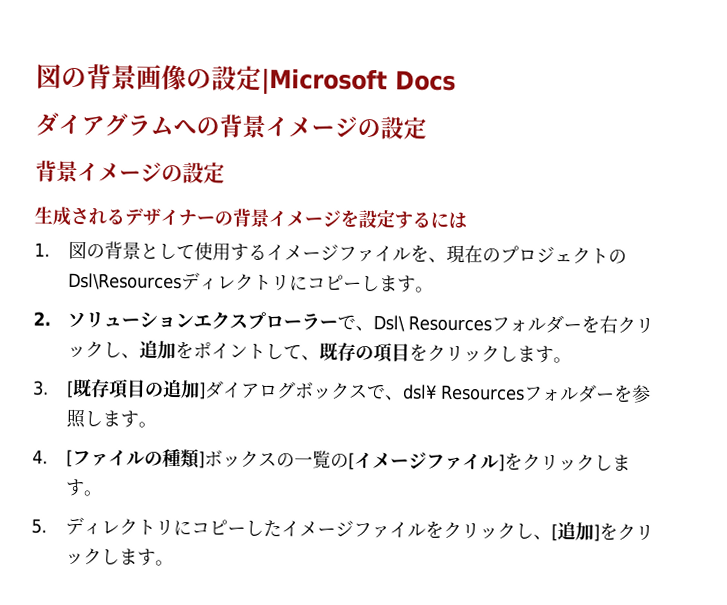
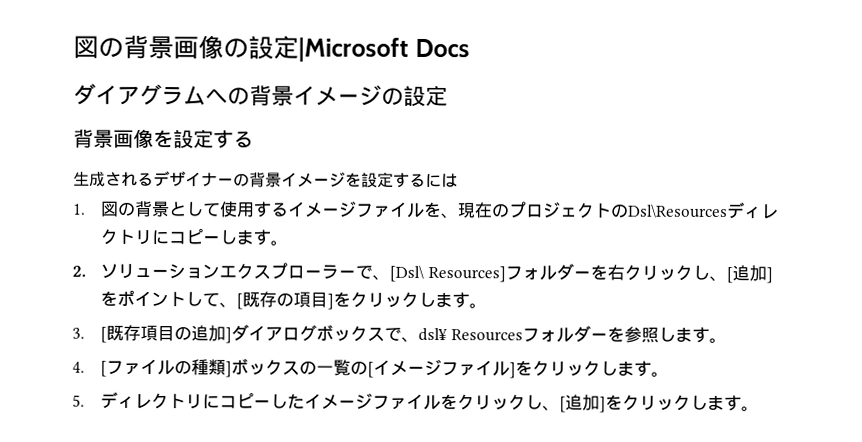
  ダイアグラムへの背景イメージの設定
- 背景イメージの設定
+ 背景画像を設定する
- 2.ソリューションエクスプローラーで、Dsl\ Resourcesフォルダーを右クリックし、追加をポイントして、既存の項目をクリックします。
+ 2.ソリューションエクスプローラーで、[Dsl\ Resources]フォルダーを右クリックし、[追加]をポイントして、[既存の項目]をクリックします。

